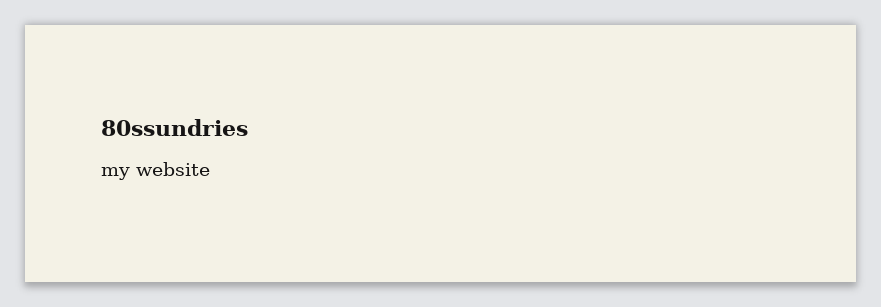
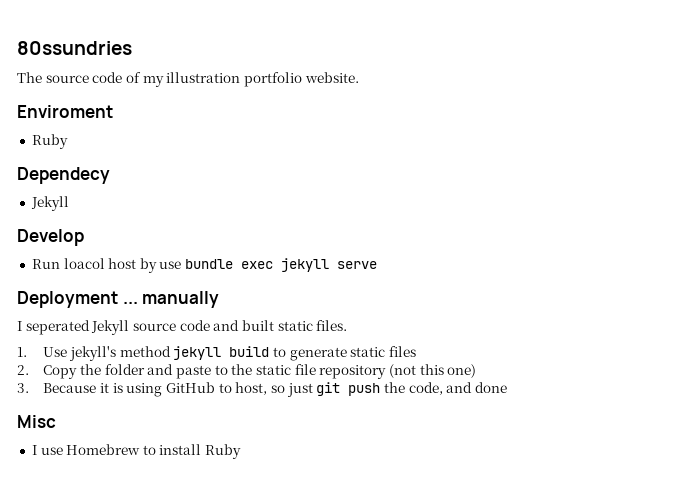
- my website
+ The source code of my illustration portfolio website.
+ Enviroment
+ Ruby
+ Dependecy
+ Jekyll
+ Develop
+ Run loacol host by use bundle exec jekyll serve
+ Deployment ... manually
+ I seperated Jekyll source code and built static files.
+ 1. Use jekyll's method jekyll build to generate static files
+ 2. Copy the folder and paste to the static file repository (not this one)
+ 3. Because it is using GitHub to host, so just git push the code, and done
+ Misc
+ I use Homebrew to install Ruby

